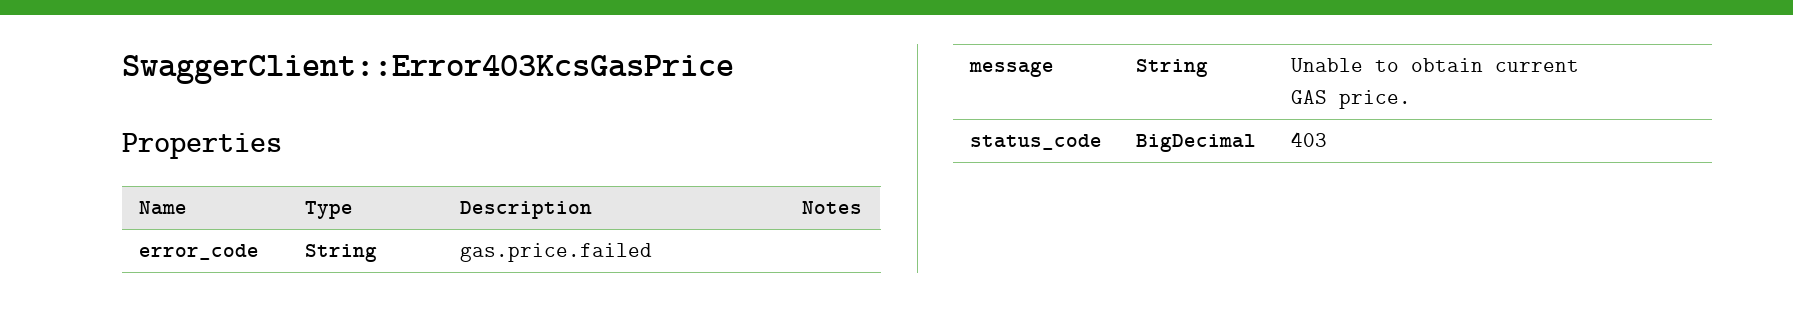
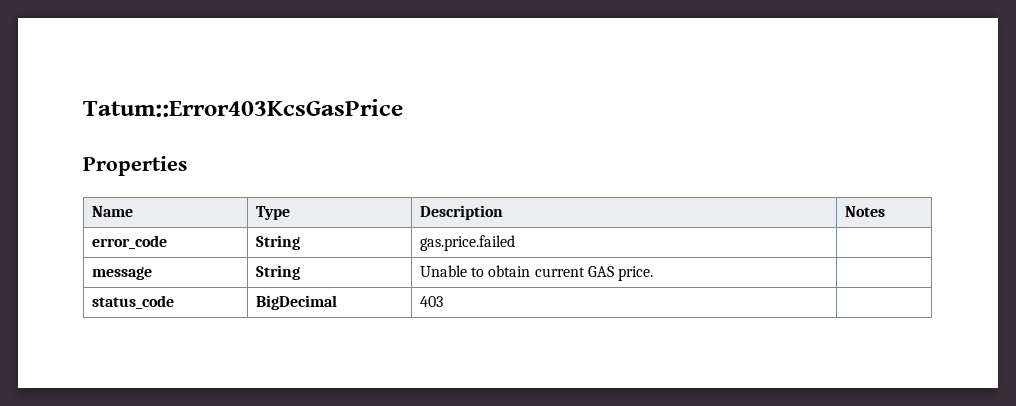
- SwaggerClient::Error403KcsGasPrice
+ Tatum::Error403KcsGasPrice

